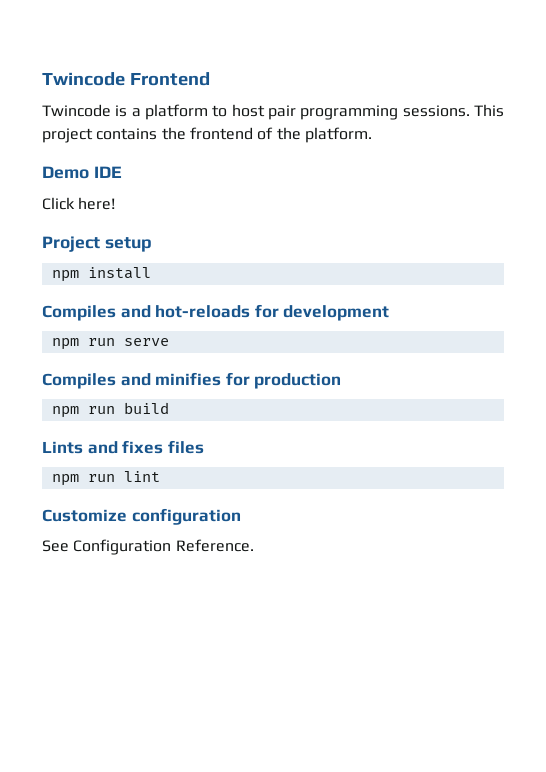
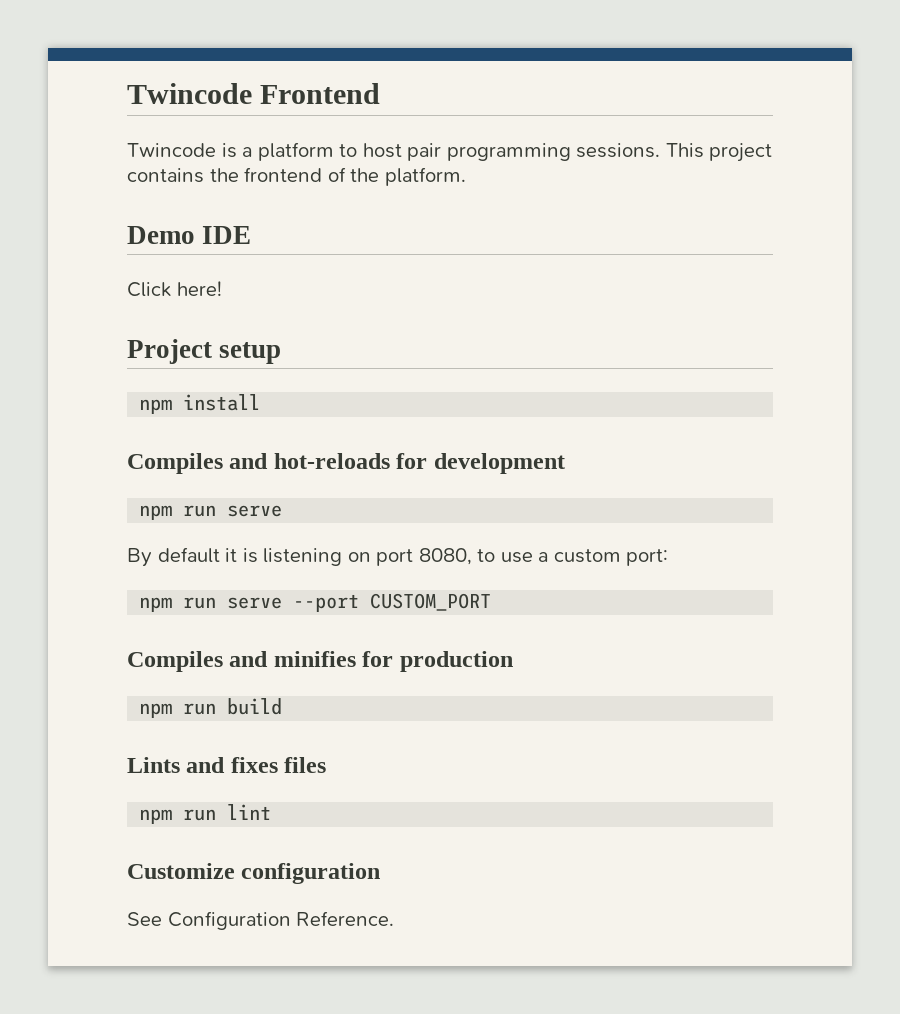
+ By default it is listening on port 8080, to use a custom port:
+ npm run serve --port CUSTOM_PORT

